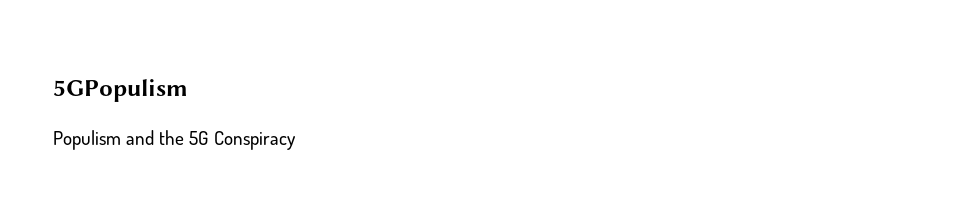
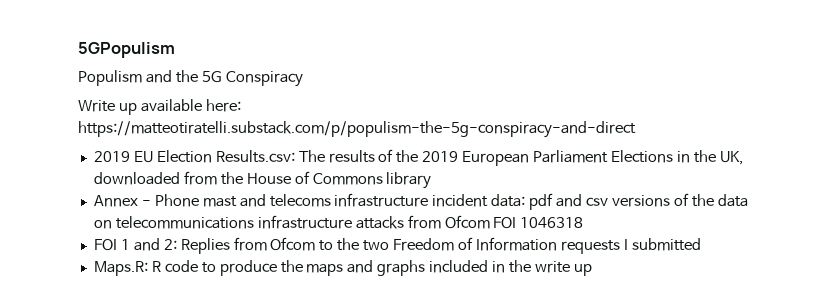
+ Write up available here: https://matteotiratelli.substack.com/p/populism-the-5g-conspiracy-and-direct
+ 2019 EU Election Results.csv: The results of the 2019 European Parliament Elections in the UK, downloaded from the House of Commons library
+ Annex - Phone mast and telecoms infrastructure incident data: pdf and csv versions of the data on telecommunications infrastructure attacks from Ofcom FOI 1046318
+ FOI 1 and 2: Replies from Ofcom to the two Freedom of Information requests I submitted
+ Maps.R: R code to produce the maps and graphs included in the write up

